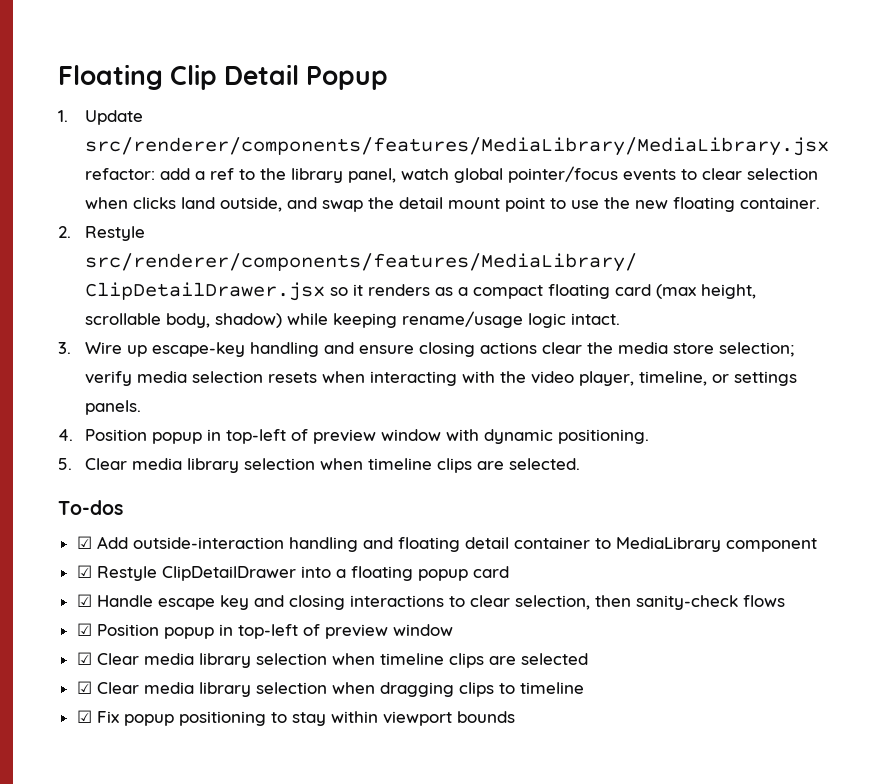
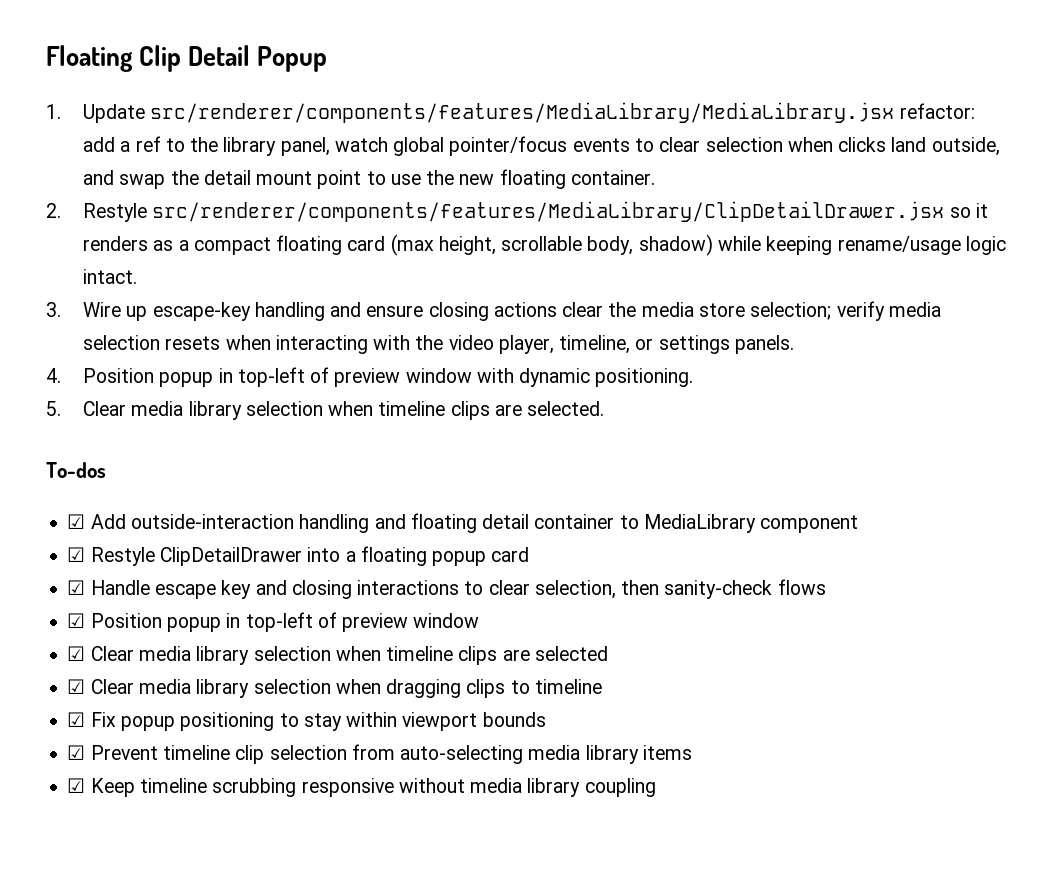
+ ☑ Prevent timeline clip selection from auto-selecting media library items
+ ☑ Keep timeline scrubbing responsive without media library coupling

